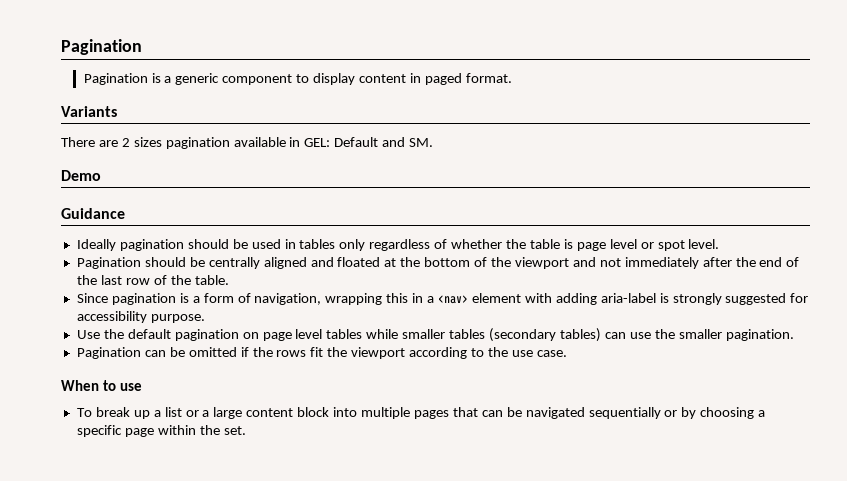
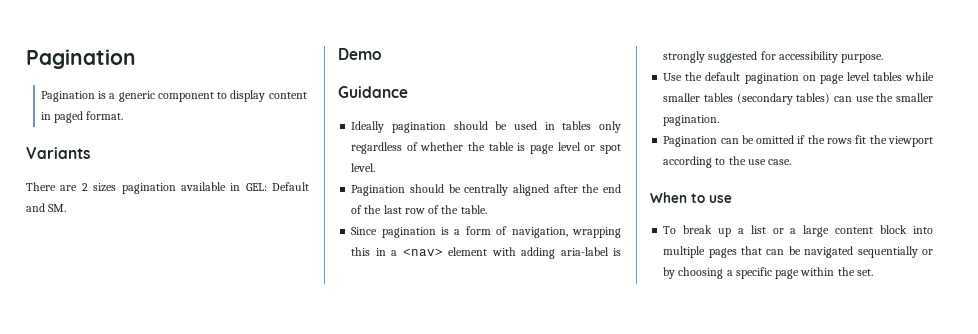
- Pagination should be centrally aligned and floated at the bottom of the viewport and not immediately after the end of the last row of the table.
+ Pagination should be centrally aligned after the end of the last row of the table.

